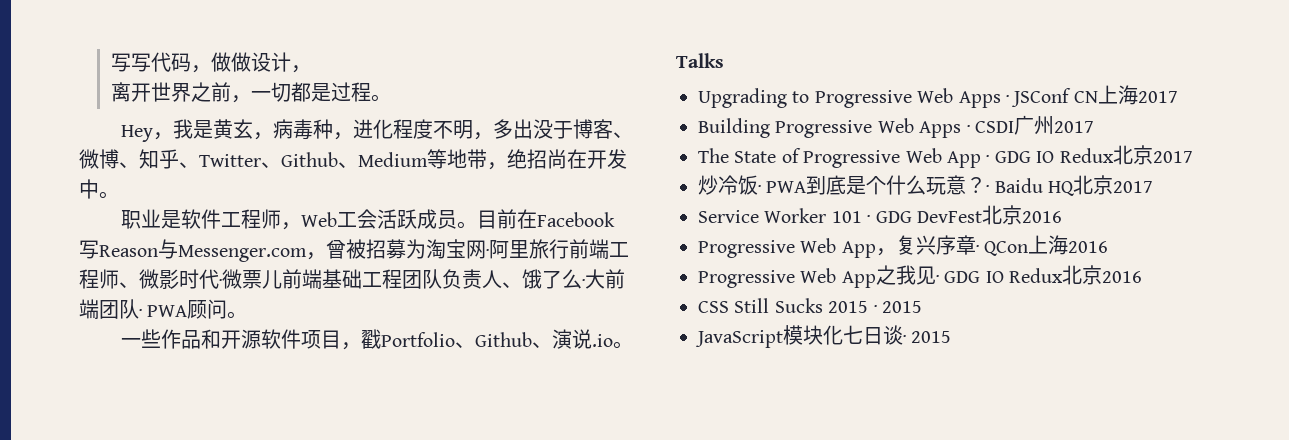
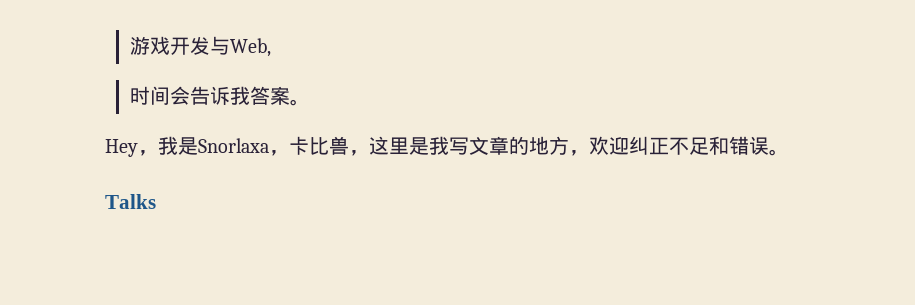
- 写写代码，做做设计，
- 离开世界之前，一切都是过程。
- Hey，我是黄玄，病毒种，进化程度不明，多出没于博客、微博、知乎、Twitter、Github、Medium等地带，绝招尚在开发中。
- 职业是软件工程师，Web工会活跃成员。目前在Facebook写Reason与Messenger.com，曾被招募为淘宝网·阿里旅行前端工程师、微影时代·微票儿前端基础工程团队负责人、饿了么·大前端团队· PWA顾问。
- 一些作品和开源软件项目，戳Portfolio、Github、演说.io。
+ 游戏开发与Web,
+ 时间会告诉我答案。
+ Hey，我是Snorlaxa，卡比兽，这里是我写文章的地方，欢迎纠正不足和错误。
  Talks
- Upgrading to Progressive Web Apps · JSConf CN上海2017
- Building Progressive Web Apps · CSDI广州2017
- The State of Progressive Web App · GDG IO Redux北京2017
- 炒冷饭· PWA到底是个什么玩意？· Baidu HQ北京2017
- Service Worker 101 · GDG DevFest北京2016
- Progressive Web App，复兴序章· QCon上海2016
- Progressive Web App之我见· GDG IO Redux北京2016
- CSS Still Sucks 2015 · 2015
- JavaScript模块化七日谈· 2015

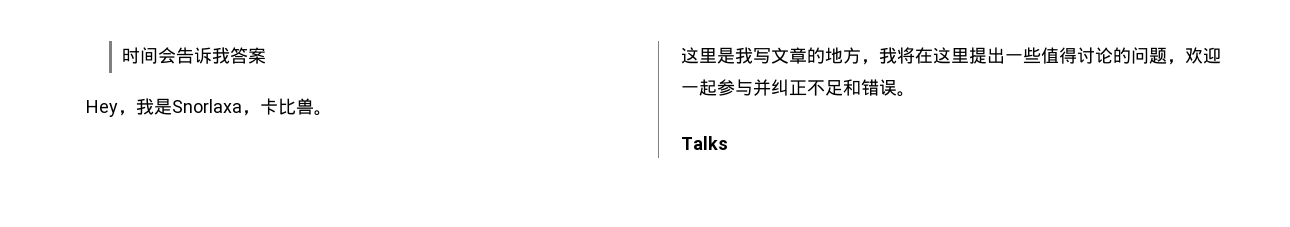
- 游戏开发与Web,
- 时间会告诉我答案。
+ 时间会告诉我答案
- Hey，我是Snorlaxa，卡比兽，这里是我写文章的地方，欢迎纠正不足和错误。
+ Hey，我是Snorlaxa，卡比兽。
+ 这里是我写文章的地方，我将在这里提出一些值得讨论的问题，欢迎一起参与并纠正不足和错误。

